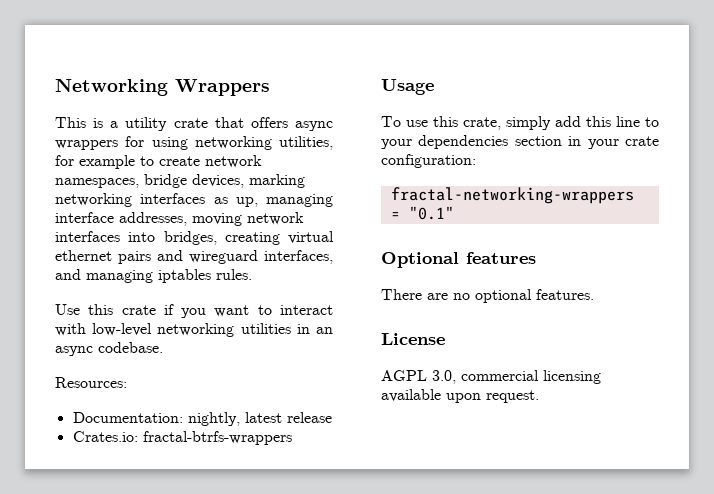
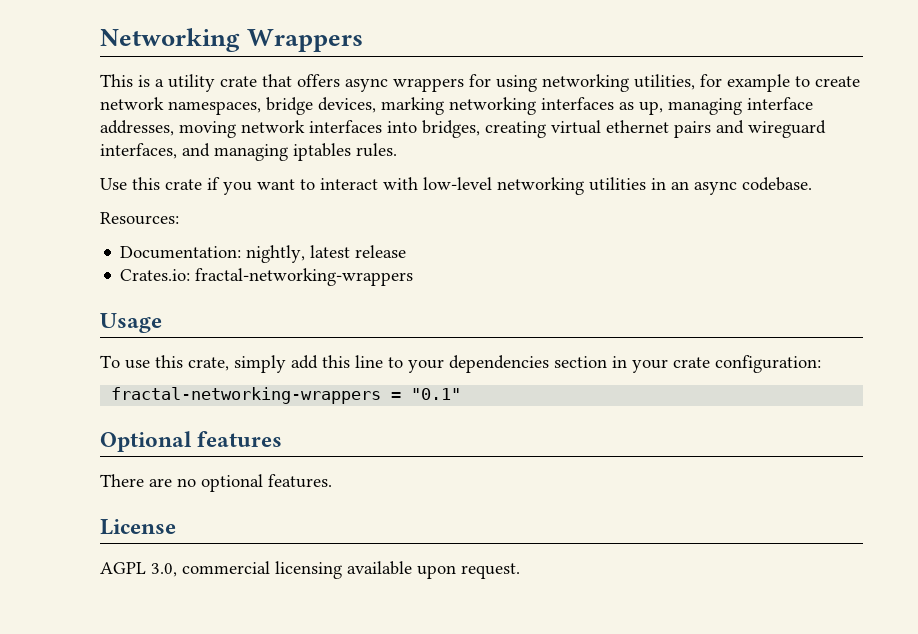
- Crates.io: fractal-btrfs-wrappers
+ Crates.io: fractal-networking-wrappers

